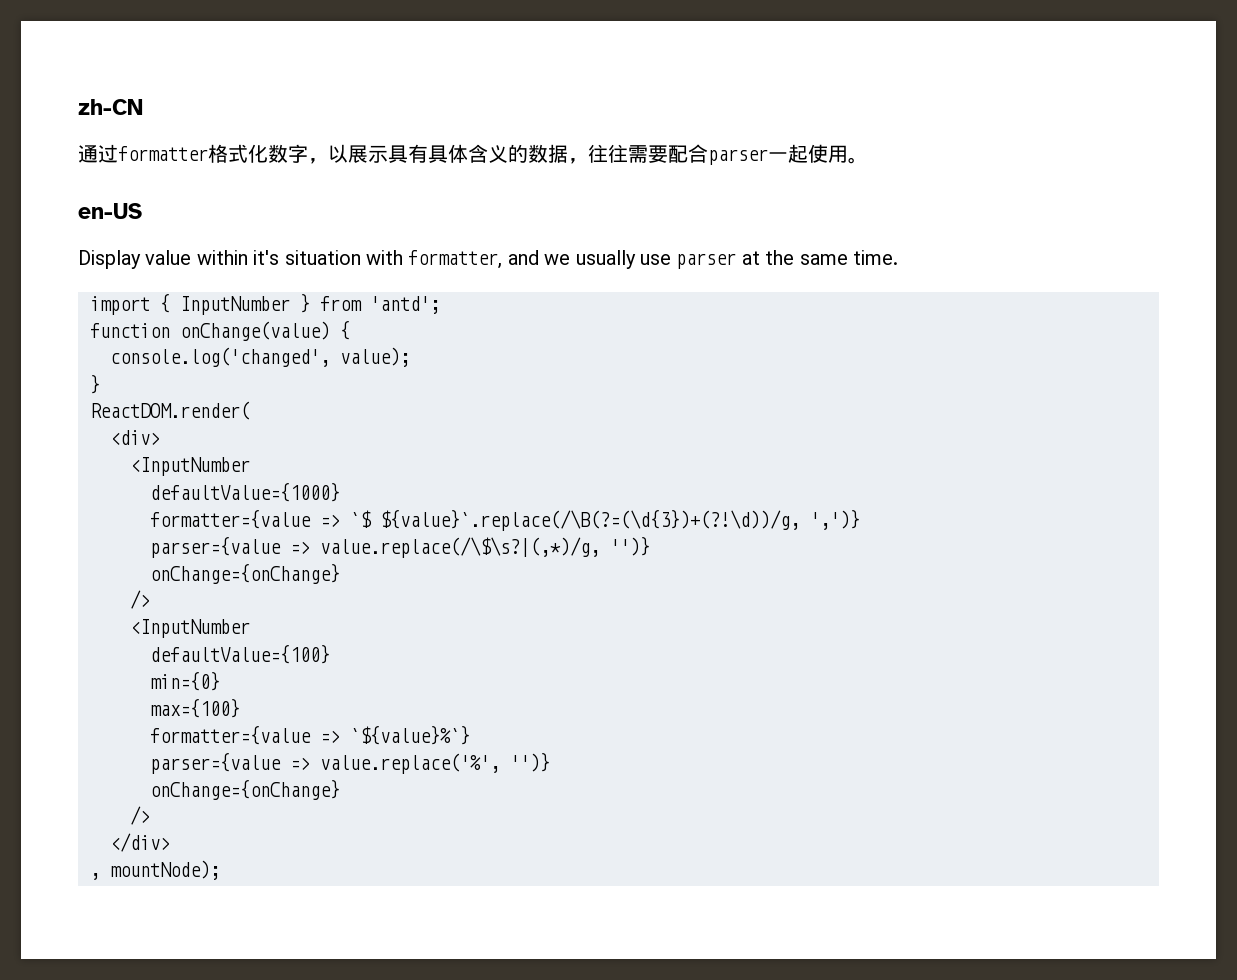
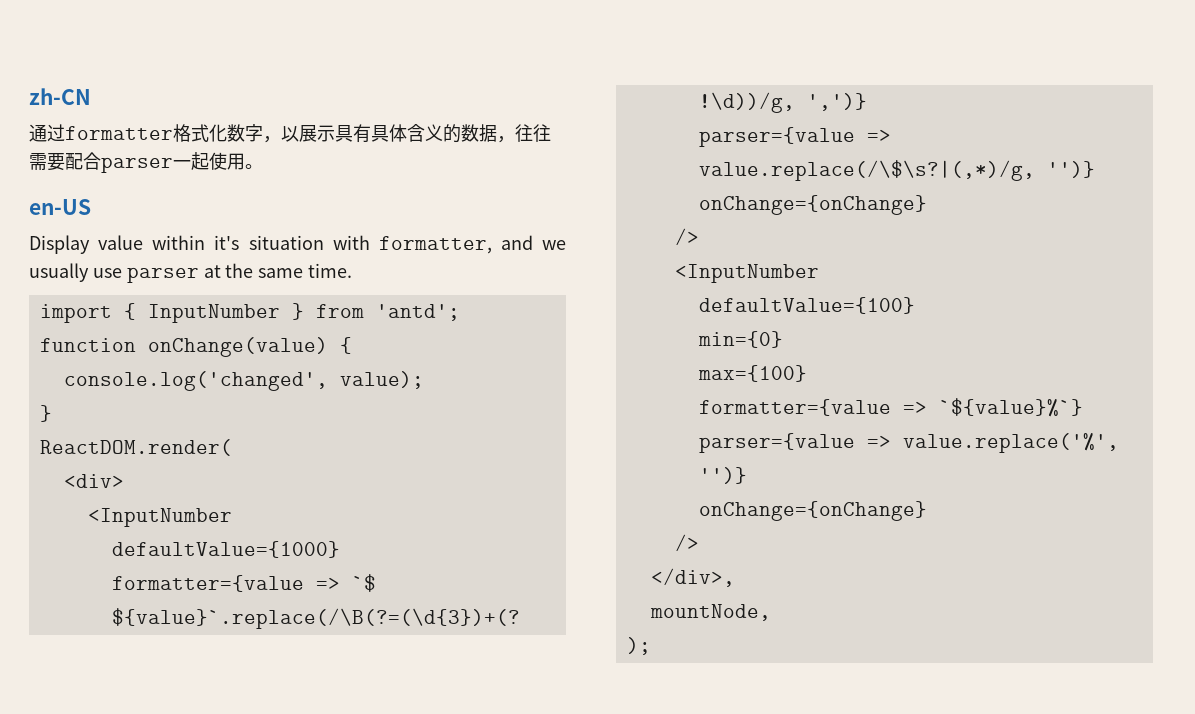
- </div>
- , mountNode);
+ </div>,
+ mountNode,
+ );

